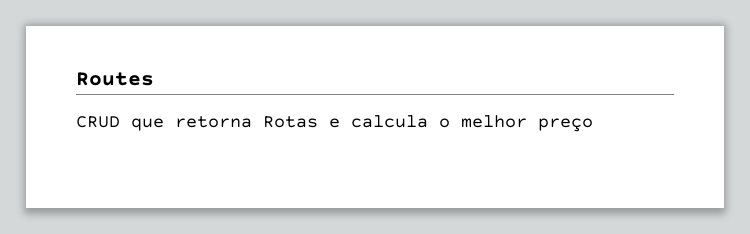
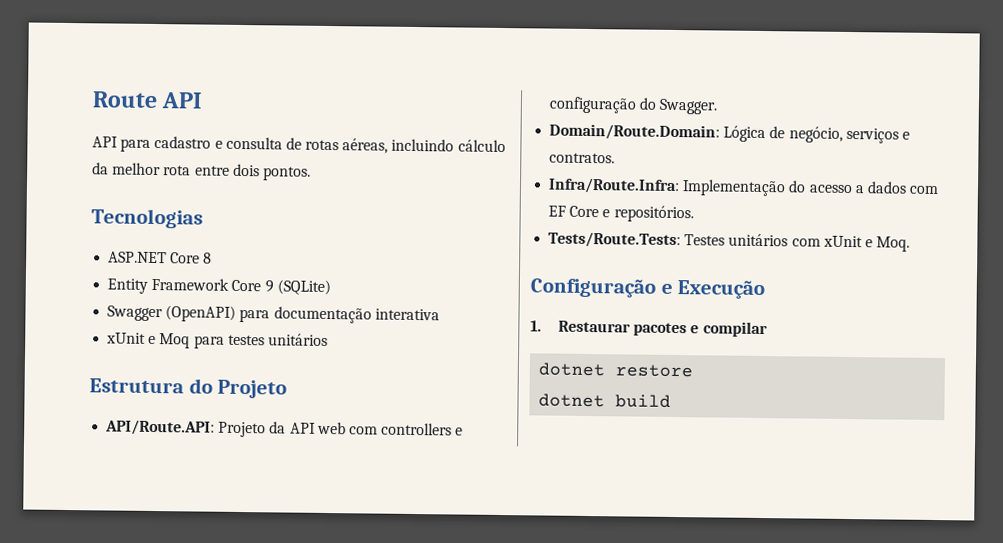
- Routes
- CRUD que retorna Rotas e calcula o melhor preço
+ Route API
+ API para cadastro e consulta de rotas aéreas, incluindo cálculo da melhor rota entre dois pontos.
+ Tecnologias
+ ASP.NET Core 8
+ Entity Framework Core 9 (SQLite)
+ Swagger (OpenAPI) para documentação interativa
+ xUnit e Moq para testes unitários
+ Estrutura do Projeto
+ API/Route.API: Projeto da API web com controllers e configuração do Swagger.
+ Domain/Route.Domain: Lógica de negócio, serviços e contratos.
+ Infra/Route.Infra: Implementação do acesso a dados com EF Core e repositórios.
+ Tests/Route.Tests: Testes unitários com xUnit e Moq.
+ Configuração e Execução
+ 1. Restaurar pacotes e compilar
+ dotnet restore
+ dotnet build

